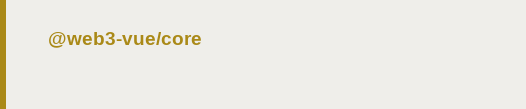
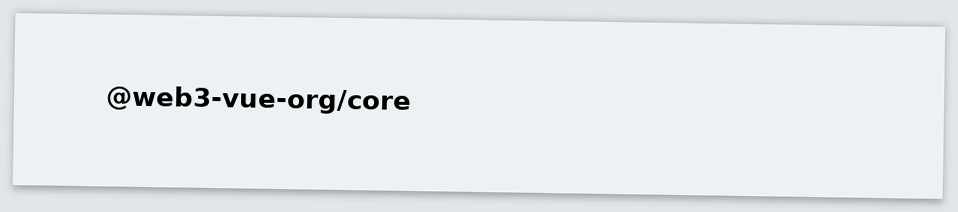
- @web3-vue/core
+ @web3-vue-org/core

